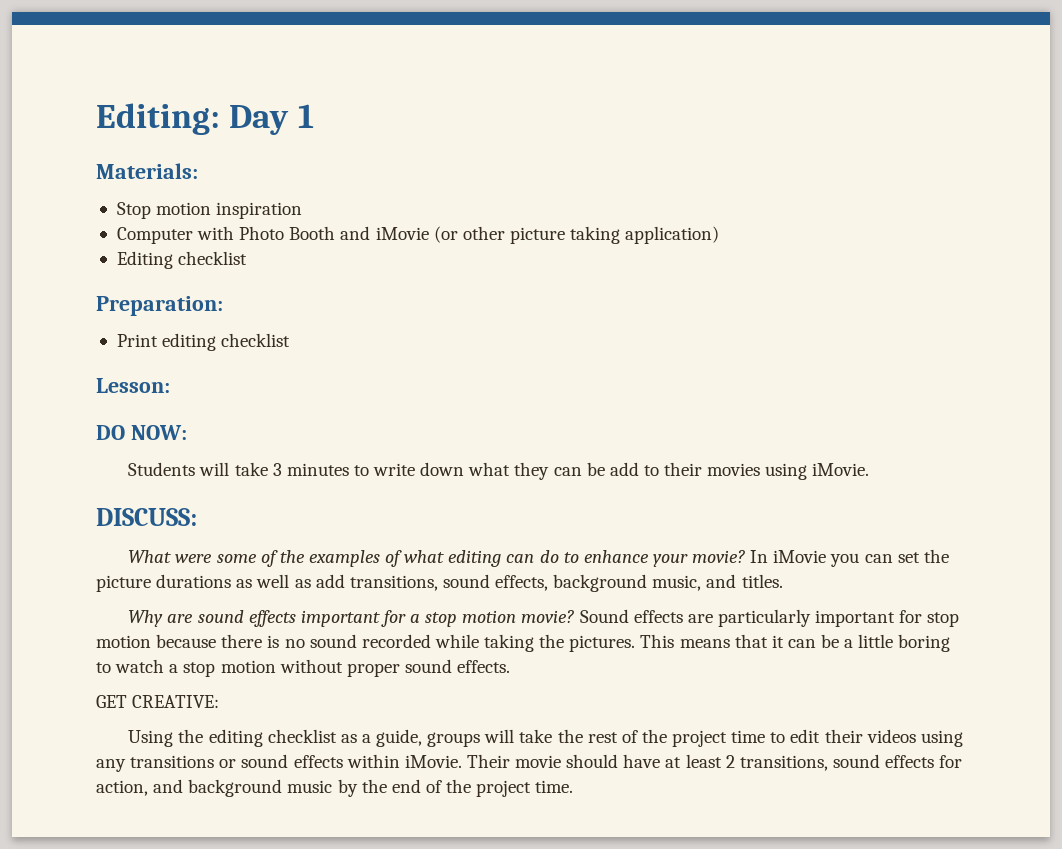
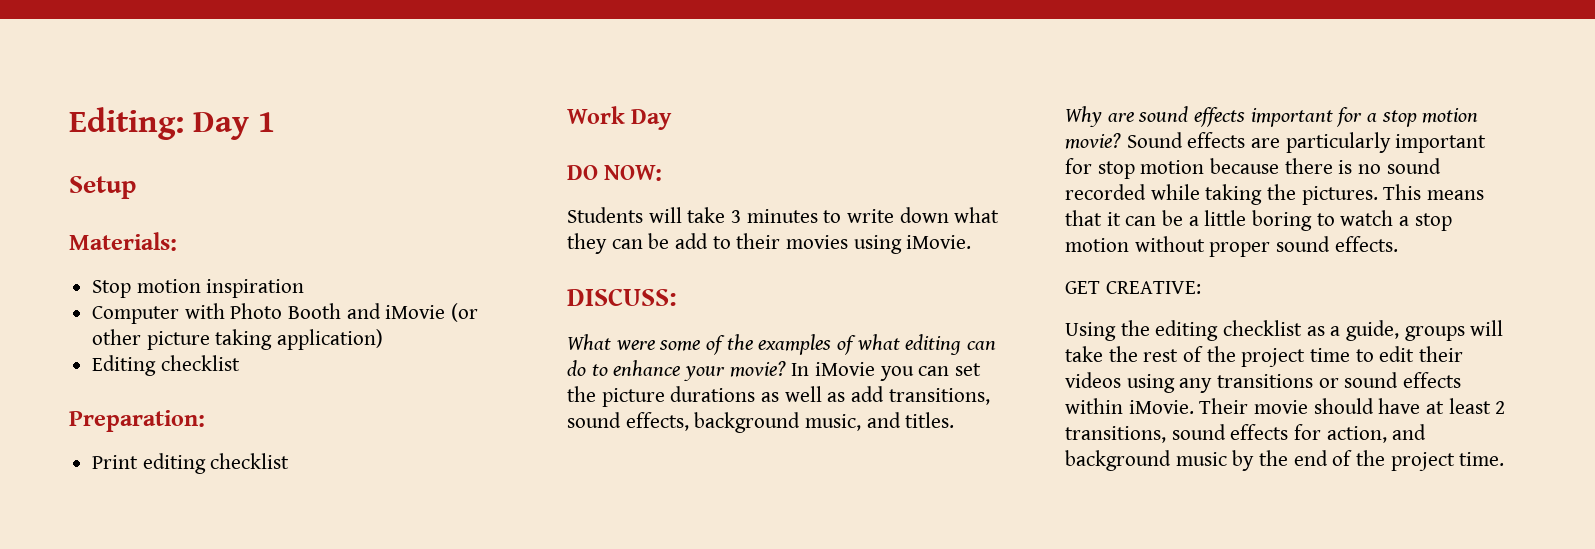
+ Setup
- Lesson:
+ Work Day

